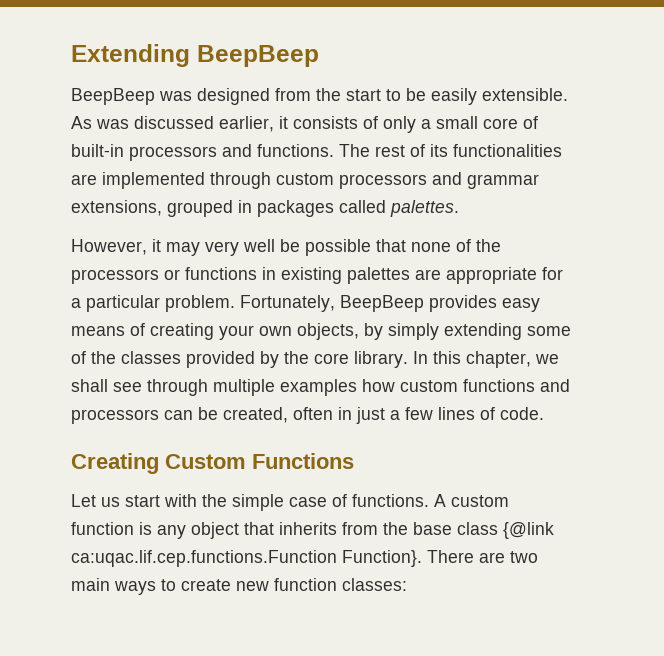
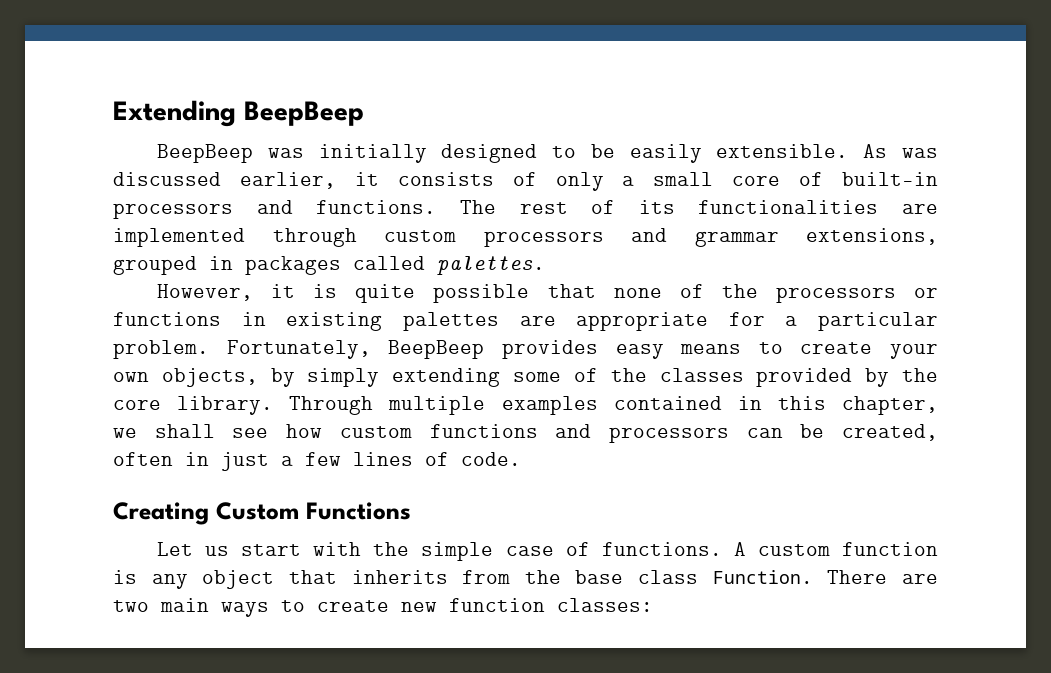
- BeepBeep was designed from the start to be easily extensible.
+ BeepBeep was initially designed to be easily extensible.
- However, it may very well be possible that none of the processors or functions in existing palettes are appropriate for a particular problem.
+ However, it is quite possible that none of the processors or functions in existing palettes are appropriate for a particular problem.
- Fortunately, BeepBeep provides easy means of creating your own objects, by simply extending some of the classes provided by the core library.
+ Fortunately, BeepBeep provides easy means to create your own objects, by simply extending some of the classes provided by the core library.
- In this chapter, we shall see through multiple examples how custom functions and processors can be created, often in just a few lines of code.
+ Through multiple examples contained in this chapter, we shall see how custom functions and processors can be created, often in just a few lines of code.
- A custom function is any object that inherits from the base class {@link ca:uqac.lif.cep.functions.Function Function}.
+ A custom function is any object that inherits from the base class Function.

